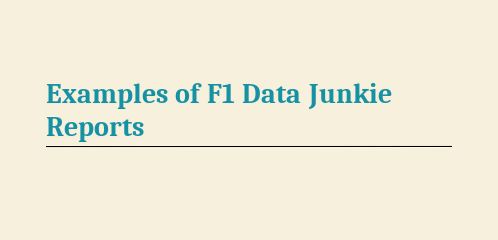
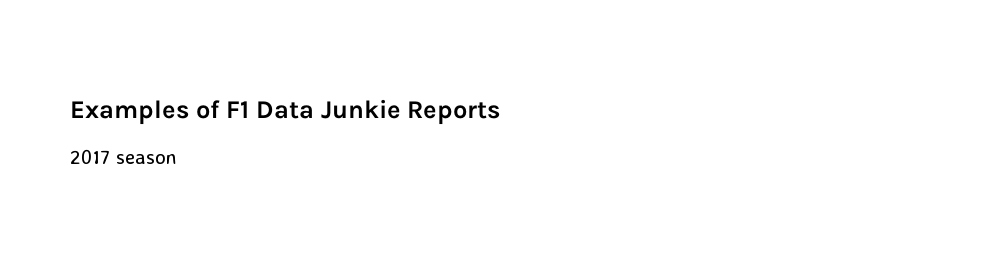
+ 2017 season

